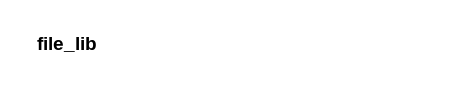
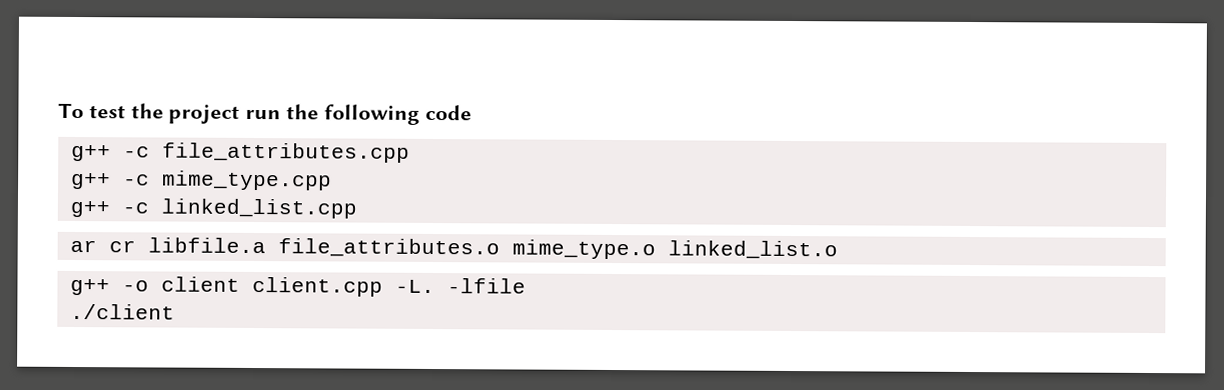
- file_lib
+ To test the project run the following code
+ g++ -c file_attributes.cpp
+ g++ -c mime_type.cpp
+ g++ -c linked_list.cpp
+ ar cr libfile.a file_attributes.o mime_type.o linked_list.o
+ g++ -o client client.cpp -L. -lfile
+ ./client

